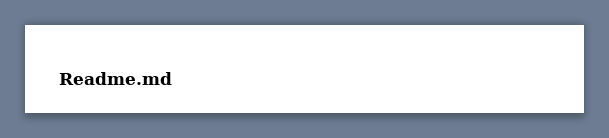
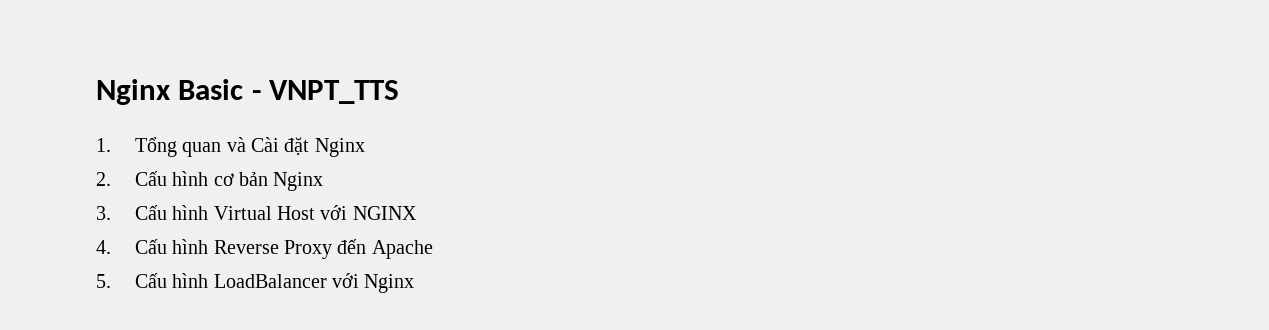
- Readme.md
+ Nginx Basic - VNPT_TTS
+ 1. Tổng quan và Cài đặt Nginx
+ 2. Cấu hình cơ bản Nginx
+ 3. Cấu hình Virtual Host với NGINX
+ 4. Cấu hình Reverse Proxy đến Apache
+ 5. Cấu hình LoadBalancer với Nginx

